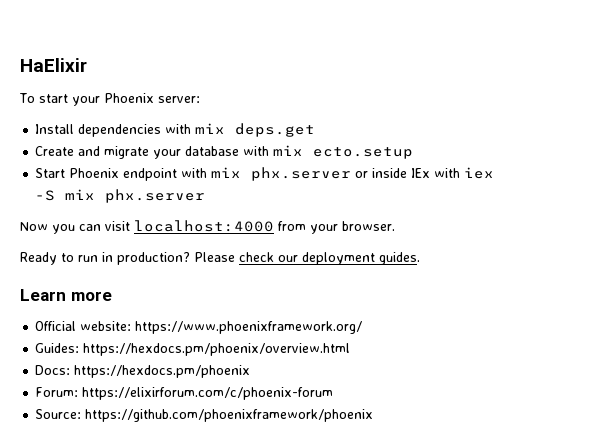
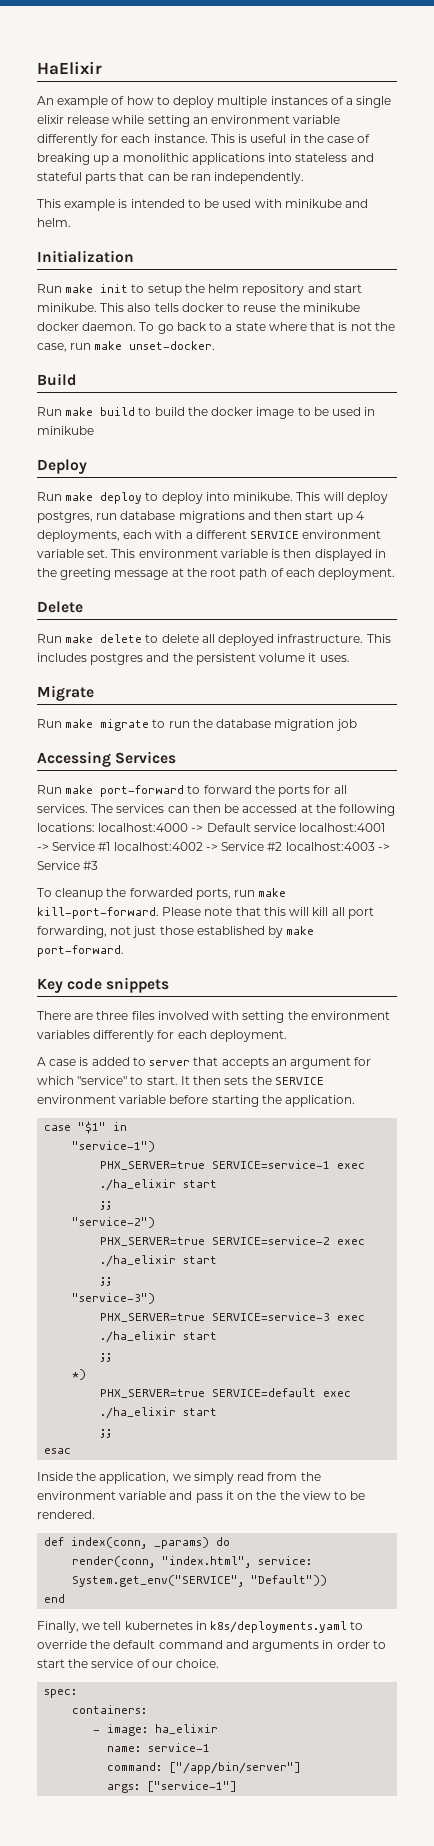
- To start your Phoenix server:
- Install dependencies with mix deps.get
- Create and migrate your database with mix ecto.setup
- Start Phoenix endpoint with mix phx.server or inside IEx with iex -S mix phx.server
- Now you can visit localhost:4000 from your browser.
- Ready to run in production? Please check our deployment guides.
- Learn more
- Official website: https://www.phoenixframework.org/
- Guides: https://hexdocs.pm/phoenix/overview.html
- Docs: https://hexdocs.pm/phoenix
- Forum: https://elixirforum.com/c/phoenix-forum
- Source: https://github.com/phoenixframework/phoenix
+ An example of how to deploy multiple instances of a single elixir release while setting an environment variable differently for each instance. This is useful in the case of breaking up a monolithic applications into stateless and stateful parts that can be ran independently.
+ This example is intended to be used with minikube and helm.
+ Initialization
+ Run make init to setup the helm repository and start minikube. This also tells docker to reuse the minikube docker daemon. To go back to a state where that is not the case, run make unset-docker.
+ Build
+ Run make build to build the docker image to be used in minikube
+ Deploy
+ Run make deploy to deploy into minikube. This will deploy postgres, run database migrations and then start up 4 deployments, each with a different SERVICE environment variable set. This environment variable is then displayed in the greeting message at the root path of each deployment.
+ Delete
+ Run make delete to delete all deployed infrastructure. This includes postgres and the persistent volume it uses.
+ Migrate
+ Run make migrate to run the database migration job
+ Accessing Services
+ Run make port-forward to forward the ports for all services. The services can then be accessed at the following locations: localhost:4000 -> Default service localhost:4001 -> Service #1 localhost:4002 -> Service #2 localhost:4003 -> Service #3
+ To cleanup the forwarded ports, run make kill-port-forward. Please note that this will kill all port forwarding, not just those established by make port-forward.
+ Key code snippets
+ There are three files involved with setting the environment variables differently for each deployment.
+ A case is added to server that accepts an argument for which "service" to start. It then sets the SERVICE environment variable before starting the application.
+ case "$1" in
+ "service-1")
+ PHX_SERVER=true SERVICE=service-1 exec ./ha_elixir start
+ ;;
+ "service-2")
+ PHX_SERVER=true SERVICE=service-2 exec ./ha_elixir start
+ ;;
+ "service-3")
+ PHX_SERVER=true SERVICE=service-3 exec ./ha_elixir start
+ ;;
+ *)
+ PHX_SERVER=true SERVICE=default exec ./ha_elixir start
+ ;;
+ esac
+ Inside the application, we simply read from the environment variable and pass it on the the view to be rendered.
+ def index(conn, _params) do
+ render(conn, "index.html", service: System.get_env("SERVICE", "Default"))
+ end
+ Finally, we tell kubernetes in k8s/deployments.yaml to override the default command and arguments in order to start the service of our choice.
+ spec:
+ containers:
+ - image: ha_elixir
+ name: service-1
+ command: ["/app/bin/server"]
+ args: ["service-1"]

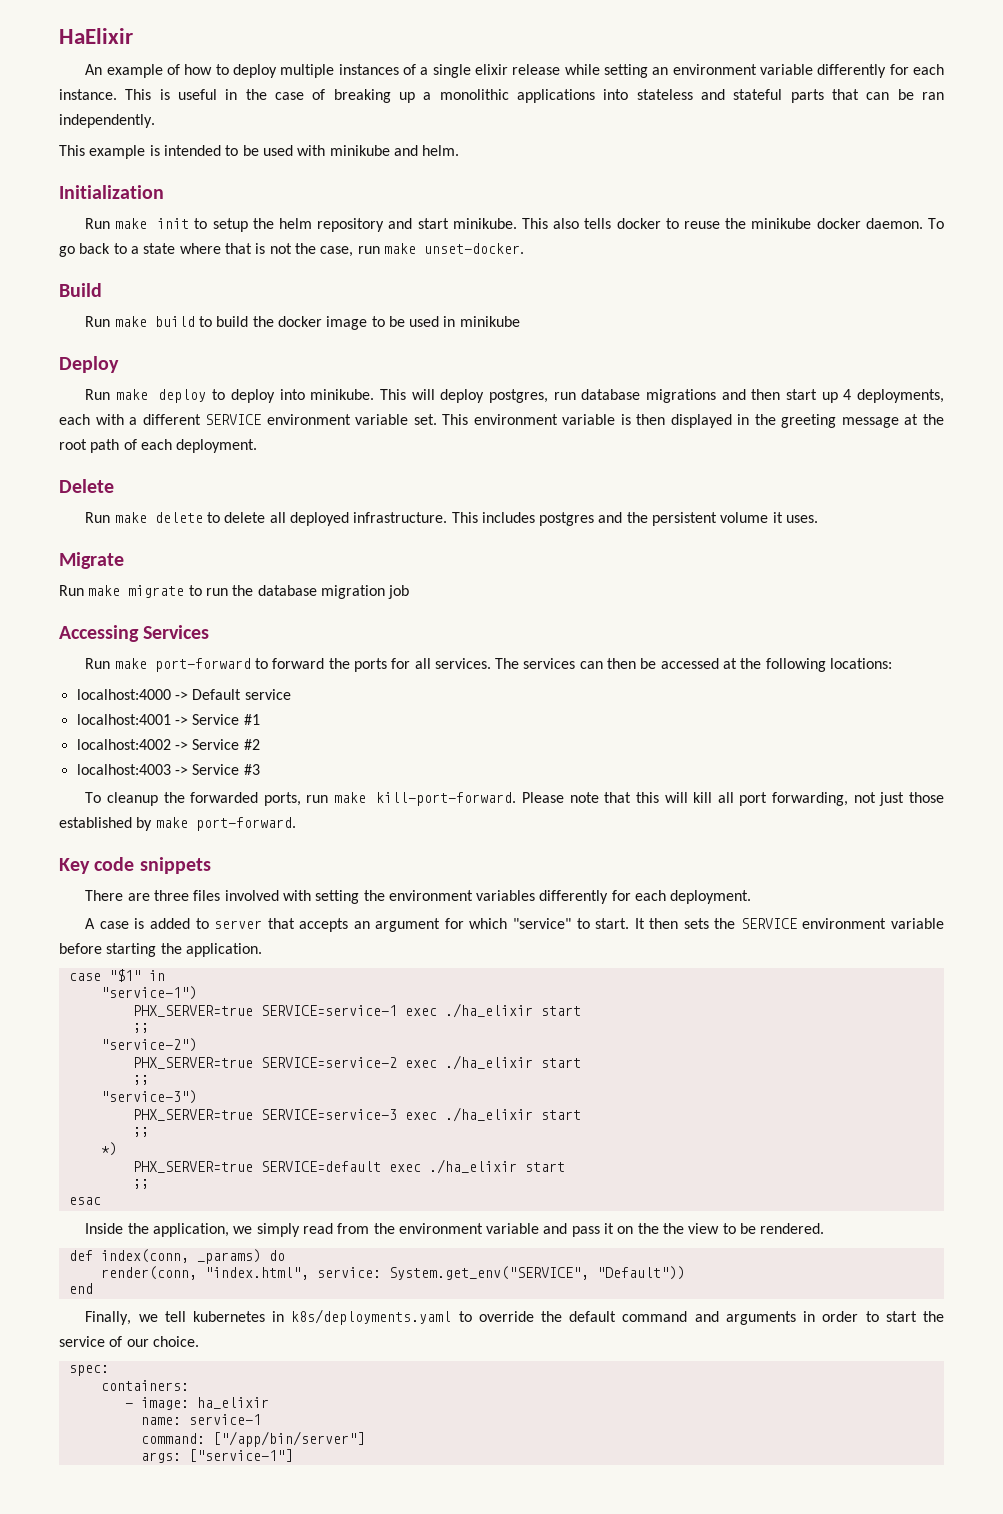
- The services can then be accessed at the following locations: localhost:4000 -> Default service localhost:4001 -> Service #1 localhost:4002 -> Service #2 localhost:4003 -> Service #3
+ The services can then be accessed at the following locations:
+ localhost:4000 -> Default service
+ localhost:4001 -> Service #1
+ localhost:4002 -> Service #2
+ localhost:4003 -> Service #3

